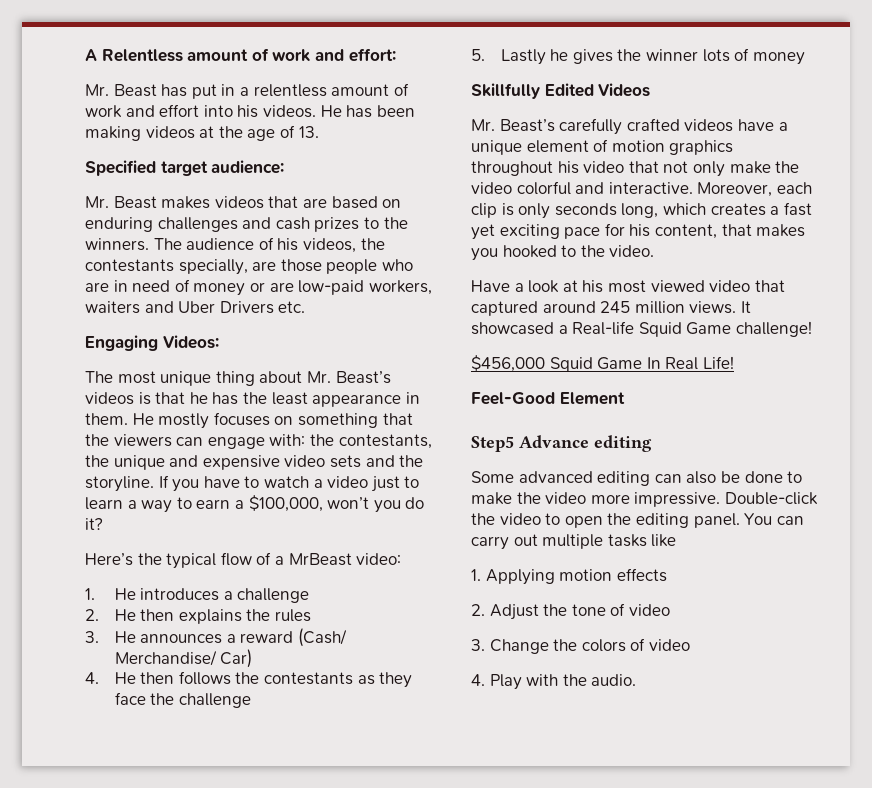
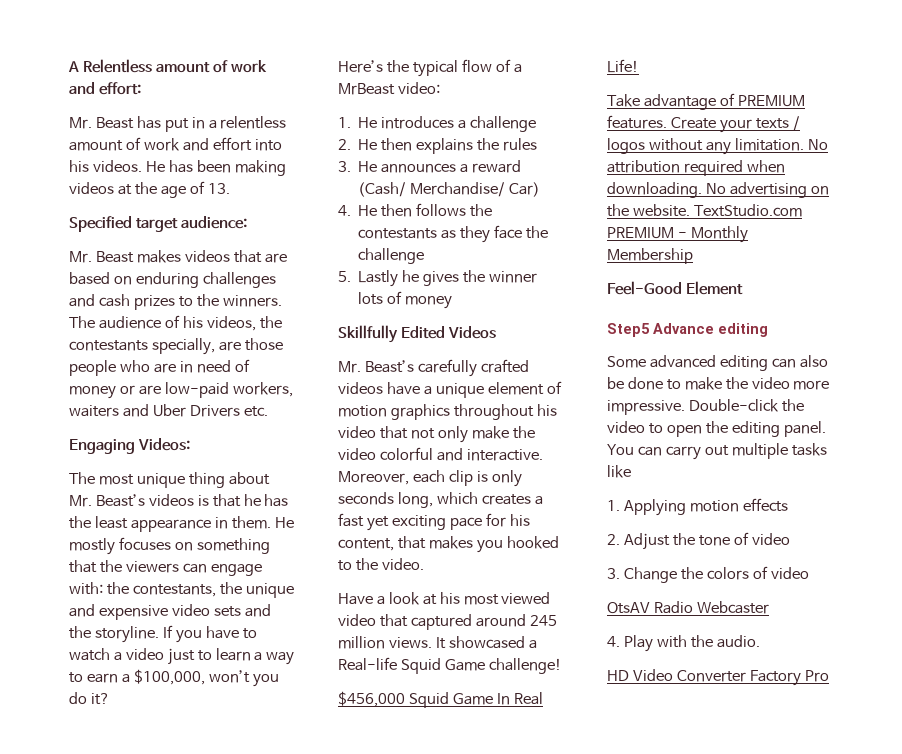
+ Take advantage of PREMIUM features. Create your texts / logos without any limitation. No attribution required when downloading. No advertising on the website. TextStudio.com PREMIUM - Monthly Membership
+ OtsAV Radio Webcaster
+ HD Video Converter Factory Pro

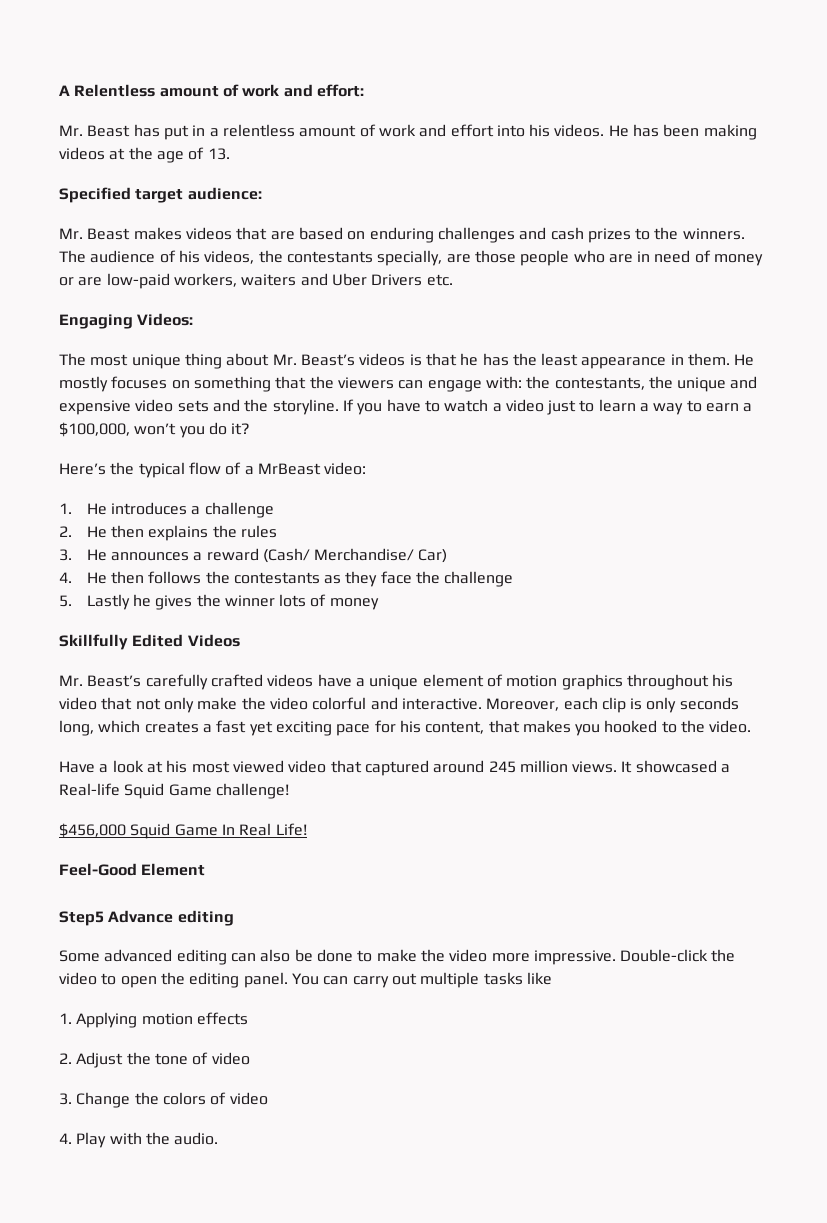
- Take advantage of PREMIUM features. Create your texts / logos without any limitation. No attribution required when downloading. No advertising on the website. TextStudio.com PREMIUM - Monthly Membership
- OtsAV Radio Webcaster
- HD Video Converter Factory Pro

